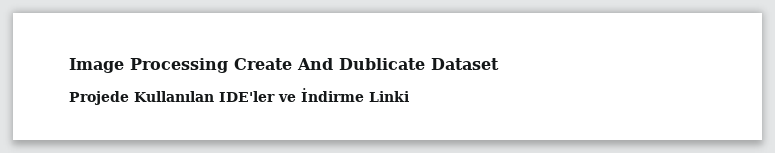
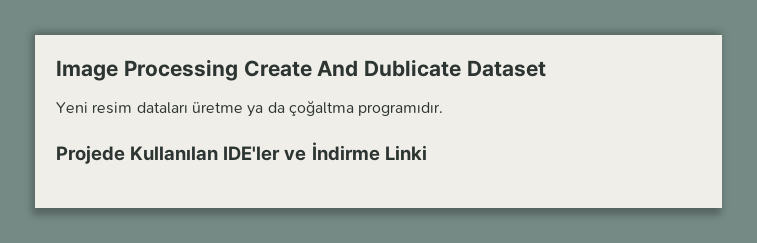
+ Yeni resim dataları üretme ya da çoğaltma programıdır.

